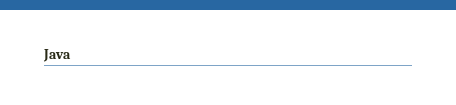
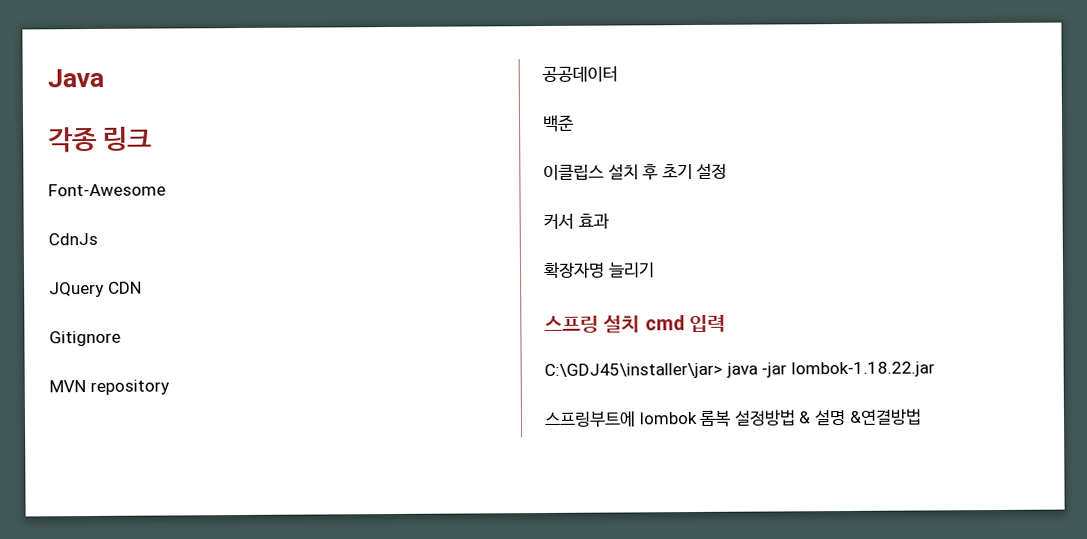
+ 각종 링크
+ Font-Awesome
+ CdnJs
+ JQuery CDN
+ Gitignore
+ MVN repository
+ 공공데이터
+ 백준
+ 이클립스 설치 후 초기 설정
+ 커서 효과
+ 확장자명 늘리기
+ 스프링 설치 cmd 입력
+ C:\GDJ45\installer\jar> java -jar lombok-1.18.22.jar
+ 스프링부트에 lombok 롬복 설정방법 & 설명 &연결방법

